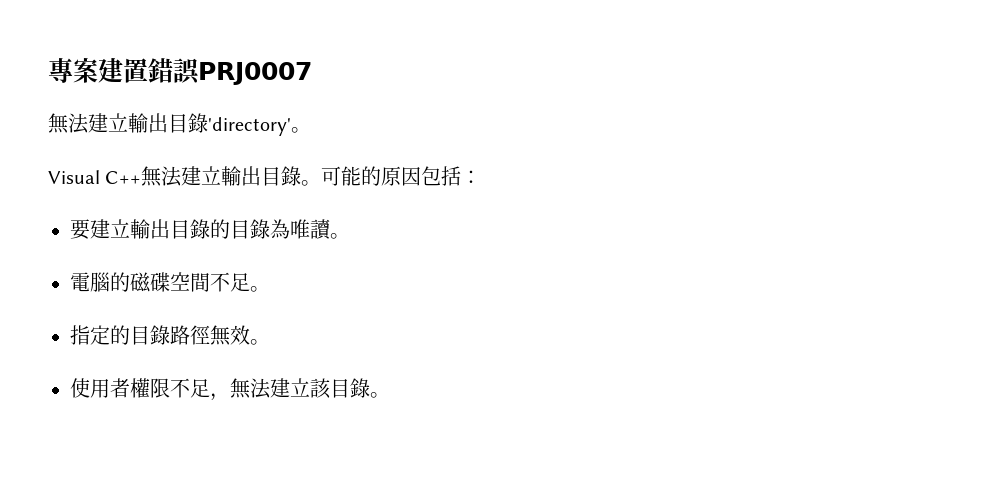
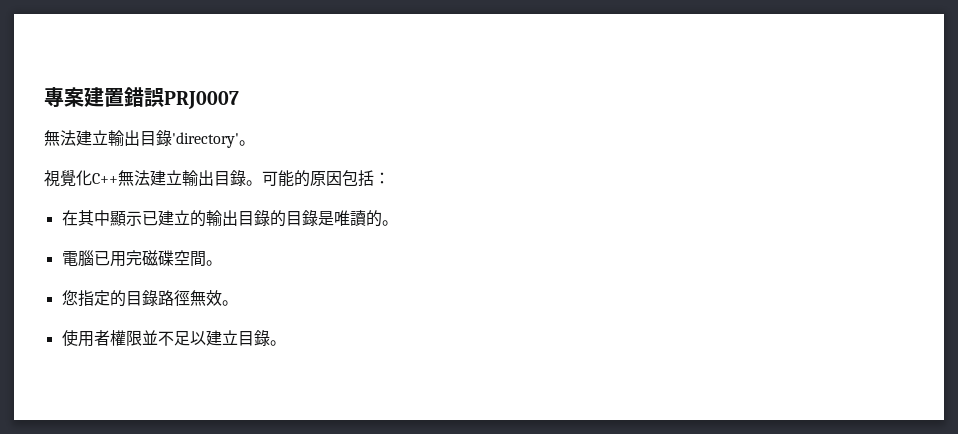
- Visual C++無法建立輸出目錄。
+ 視覺化C++無法建立輸出目錄。
- 要建立輸出目錄的目錄為唯讀。
+ 在其中顯示已建立的輸出目錄的目錄是唯讀的。
- 電腦的磁碟空間不足。
- 指定的目錄路徑無效。
+ 電腦已用完磁碟空間。
+ 您指定的目錄路徑無效。
- 使用者權限不足，無法建立該目錄。
+ 使用者權限並不足以建立目錄。

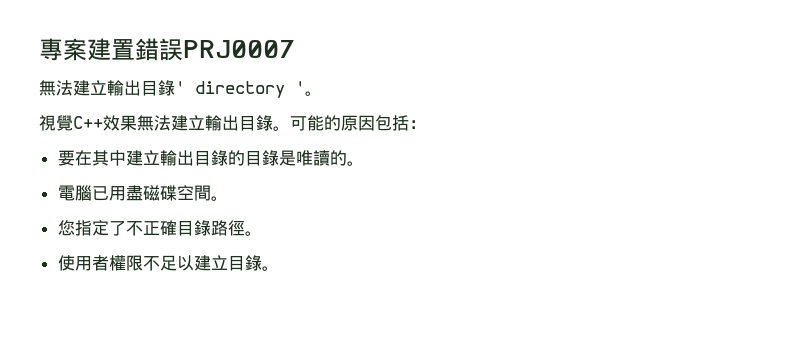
- 無法建立輸出目錄'directory'。
+ 無法建立輸出目錄' directory '。
- 視覺化C++無法建立輸出目錄。
+ 視覺C++效果無法建立輸出目錄。
- 在其中顯示已建立的輸出目錄的目錄是唯讀的。
+ 要在其中建立輸出目錄的目錄是唯讀的。
- 電腦已用完磁碟空間。
+ 電腦已用盡磁碟空間。
- 您指定的目錄路徑無效。
+ 您指定了不正確目錄路徑。
- 使用者權限並不足以建立目錄。
+ 使用者權限不足以建立目錄。

